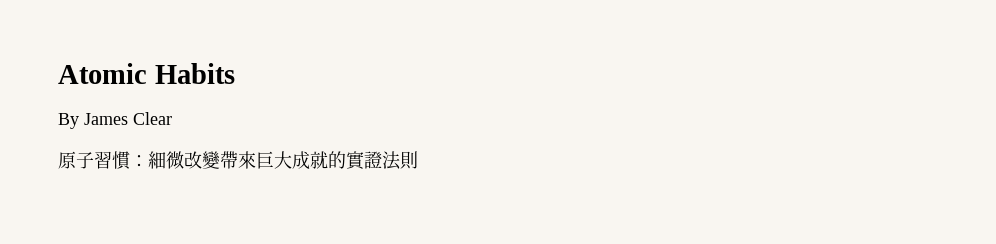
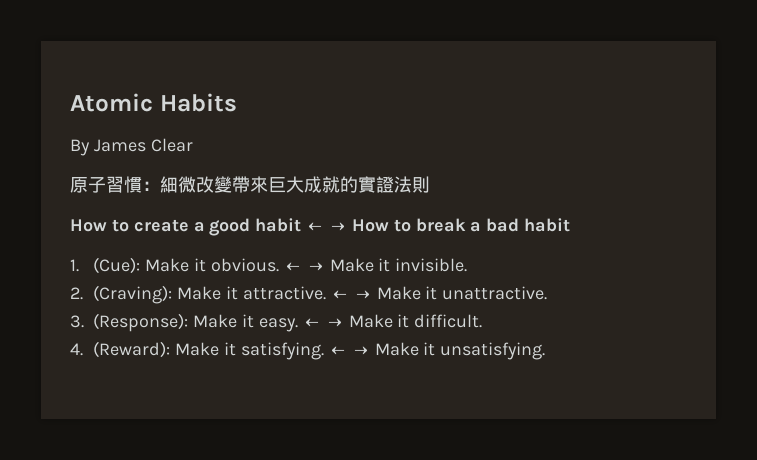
+ How to create a good habit ← → How to break a bad habit
+ 1. (Cue): Make it obvious. ← → Make it invisible.
+ 2. (Craving): Make it attractive. ← → Make it unattractive.
+ 3. (Response): Make it easy. ← → Make it difficult.
+ 4. (Reward): Make it satisfying. ← → Make it unsatisfying.

